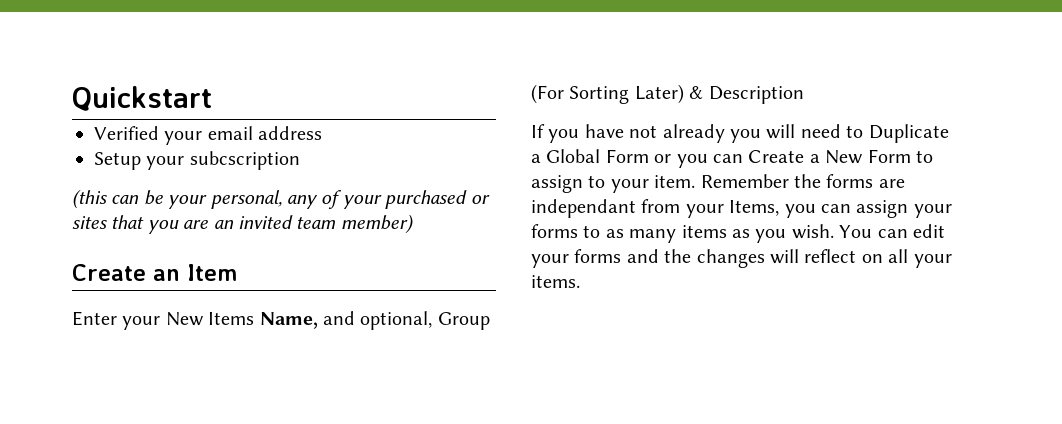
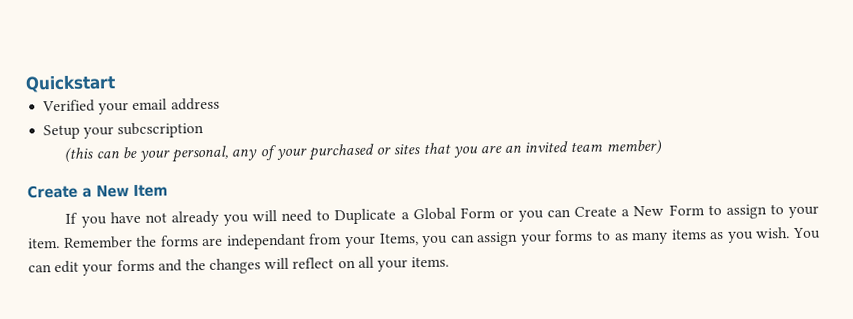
- Create an Item
+ Create a New Item
- Enter your New Items Name, and optional, Group (For Sorting Later) & Description

